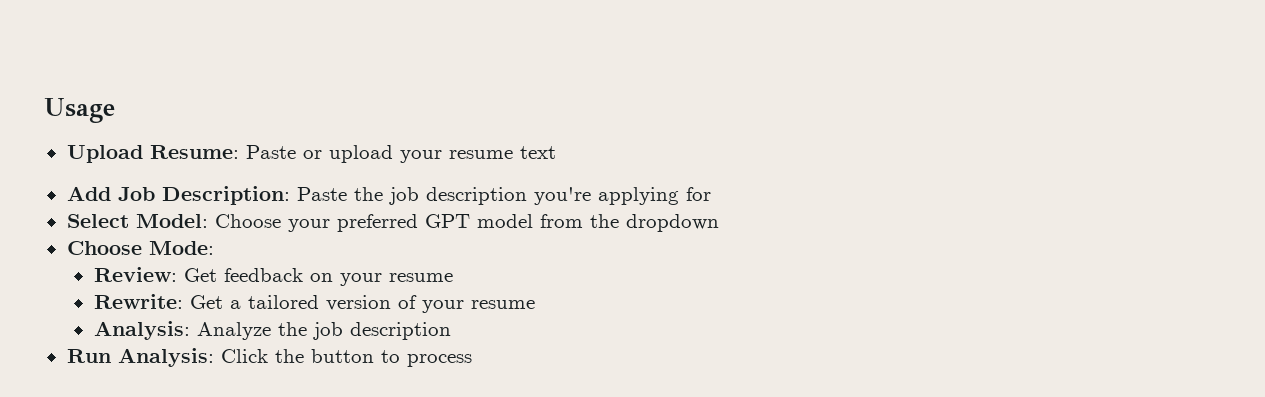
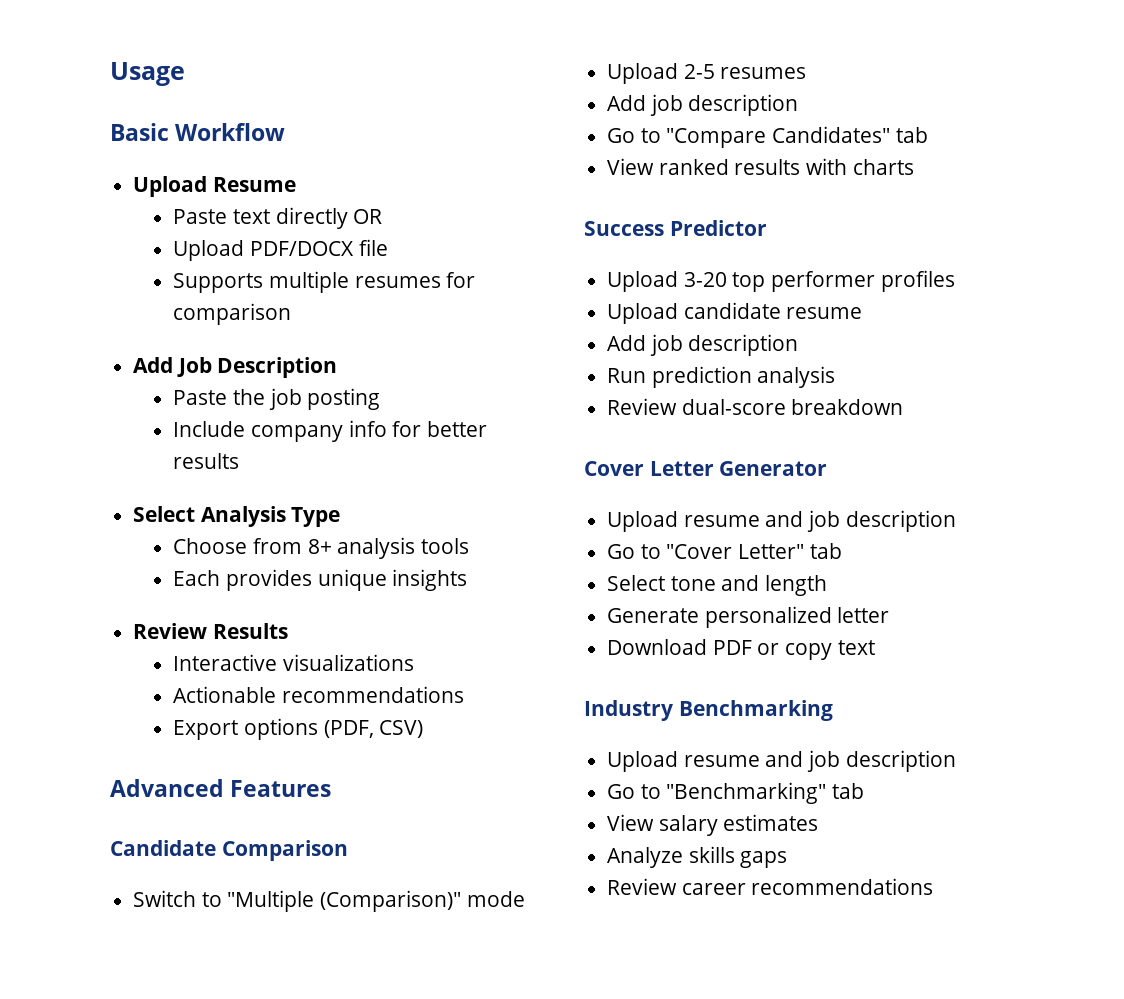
- Upload Resume: Paste or upload your resume text
+ Basic Workflow
+ Upload Resume
+ Paste text directly OR
+ Upload PDF/DOCX file
+ Supports multiple resumes for comparison
- Add Job Description: Paste the job description you're applying for
- Select Model: Choose your preferred GPT model from the dropdown
- Choose Mode:
- Review: Get feedback on your resume
- Rewrite: Get a tailored version of your resume
- Analysis: Analyze the job description
- Run Analysis: Click the button to process
+ Add Job Description
+ Paste the job posting
+ Include company info for better results
+ Select Analysis Type
+ Choose from 8+ analysis tools
+ Each provides unique insights
+ Review Results
+ Interactive visualizations
+ Actionable recommendations
+ Export options (PDF, CSV)
+ Advanced Features
+ Candidate Comparison
+ Switch to "Multiple (Comparison)" mode
+ Upload 2-5 resumes
+ Add job description
+ Go to "Compare Candidates" tab
+ View ranked results with charts
+ Success Predictor
+ Upload 3-20 top performer profiles
+ Upload candidate resume
+ Add job description
+ Run prediction analysis
+ Review dual-score breakdown
+ Cover Letter Generator
+ Upload resume and job description
+ Go to "Cover Letter" tab
+ Select tone and length
+ Generate personalized letter
+ Download PDF or copy text
+ Industry Benchmarking
+ Upload resume and job description
+ Go to "Benchmarking" tab
+ View salary estimates
+ Analyze skills gaps
+ Review career recommendations

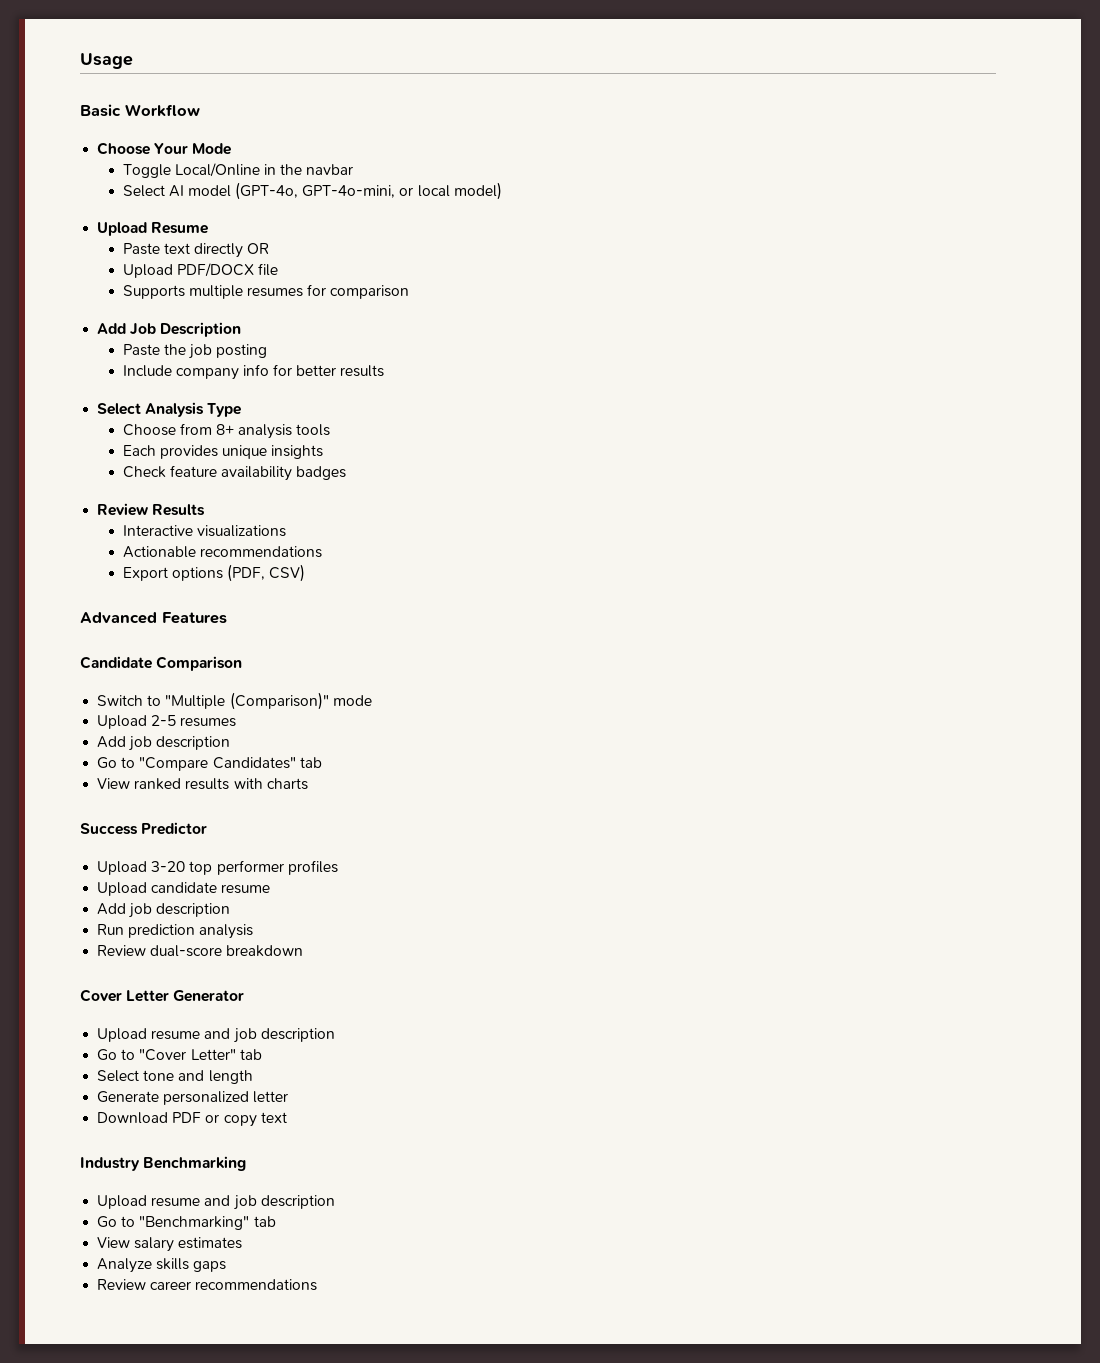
+ Choose Your Mode
+ Toggle Local/Online in the navbar
+ Select AI model (GPT-4o, GPT-4o-mini, or local model)
+ Check feature availability badges

